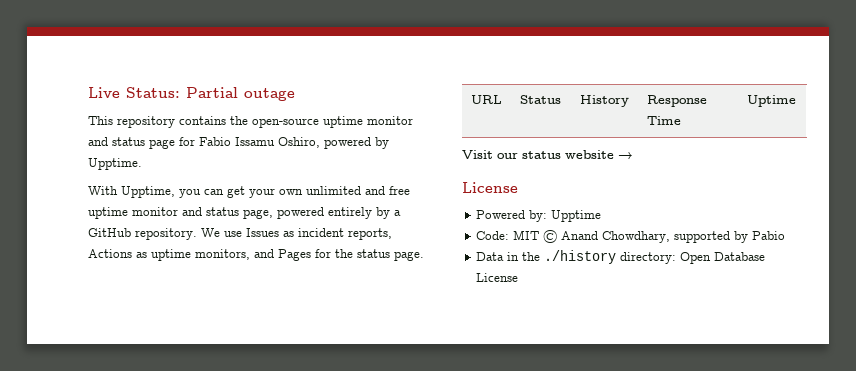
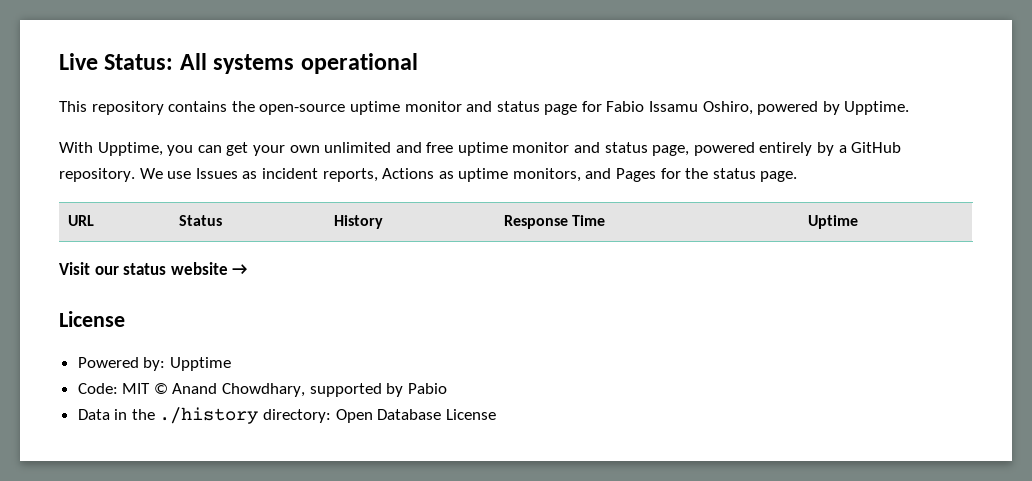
- Live Status: Partial outage
+ Live Status: All systems operational

